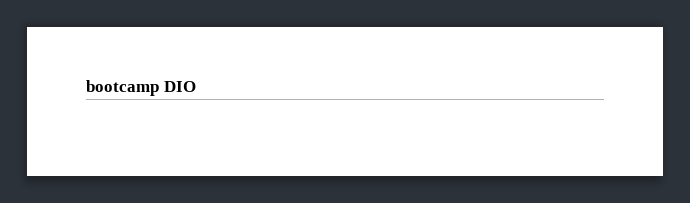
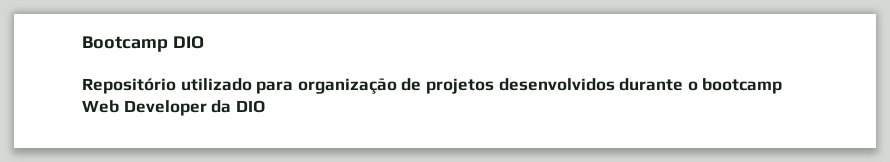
- bootcamp DIO
+ Bootcamp DIO
+ Repositório utilizado para organização de projetos desenvolvidos durante o bootcamp Web Developer da DIO

